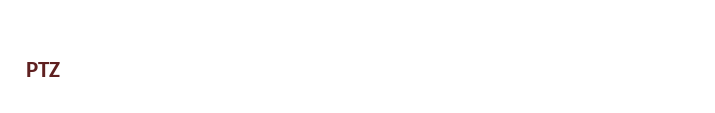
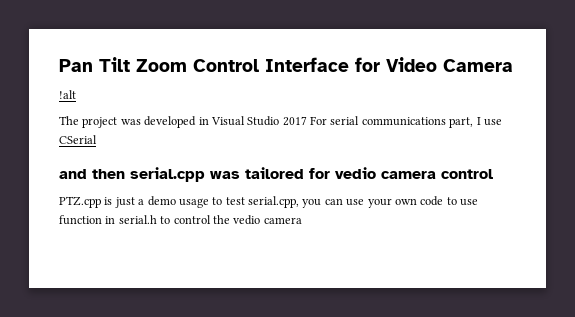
- PTZ
+ Pan Tilt Zoom Control Interface for Video Camera
+ !alt
+ The project was developed in Visual Studio 2017 For serial communications part, I use CSerial
+ and then serial.cpp was tailored for vedio camera control
+ PTZ.cpp is just a demo usage to test serial.cpp, you can use your own code to use function in serial.h to control the vedio camera

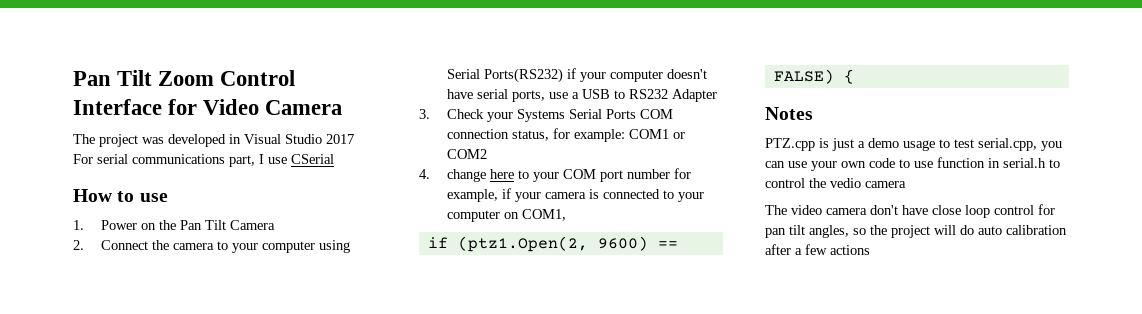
- !alt
- and then serial.cpp was tailored for vedio camera control
+ How to use
+ 1. Power on the Pan Tilt Camera
+ 2. Connect the camera to your computer using Serial Ports(RS232) if your computer doesn't have serial ports, use a USB to RS232 Adapter
+ 3. Check your Systems Serial Ports COM connection status, for example: COM1 or COM2
+ 4. change here to your COM port number for example, if your camera is connected to your computer on COM1,
+ if (ptz1.Open(2, 9600) == FALSE) {
+ Notes
+ The video camera don't have close loop control for pan tilt angles, so the project will do auto calibration after a few actions

